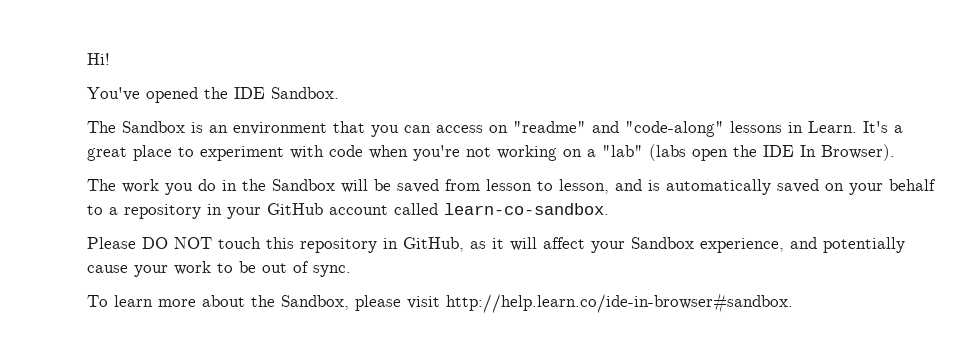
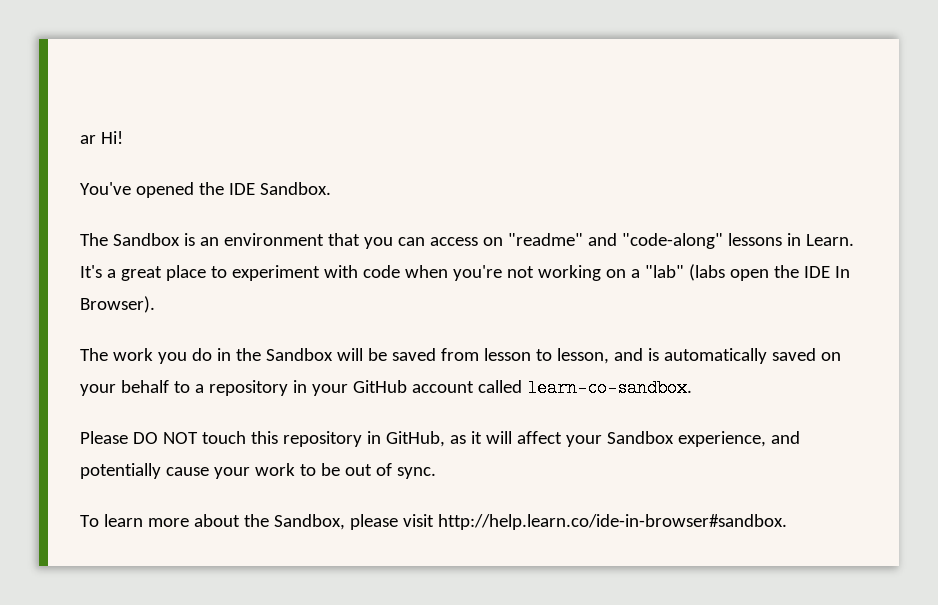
- Hi!
+ ar Hi!

